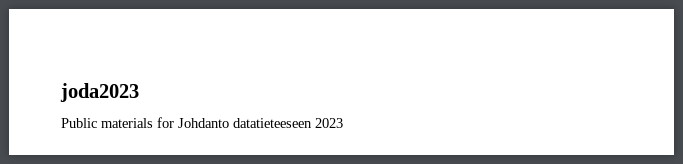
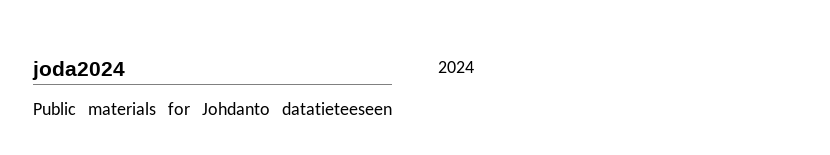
- joda2023
+ joda2024
- Public materials for Johdanto datatieteeseen 2023
+ Public materials for Johdanto datatieteeseen 2024

